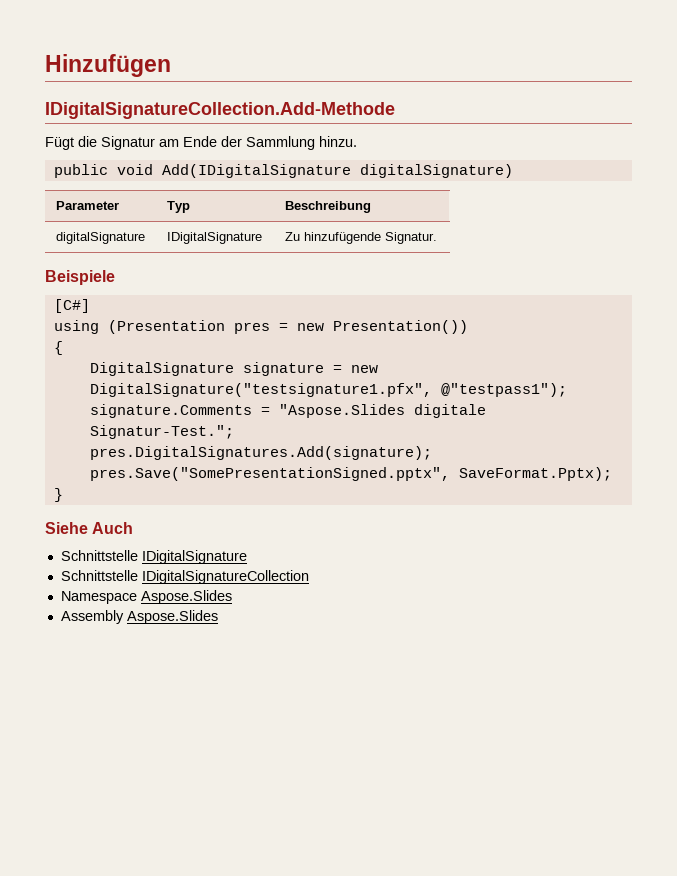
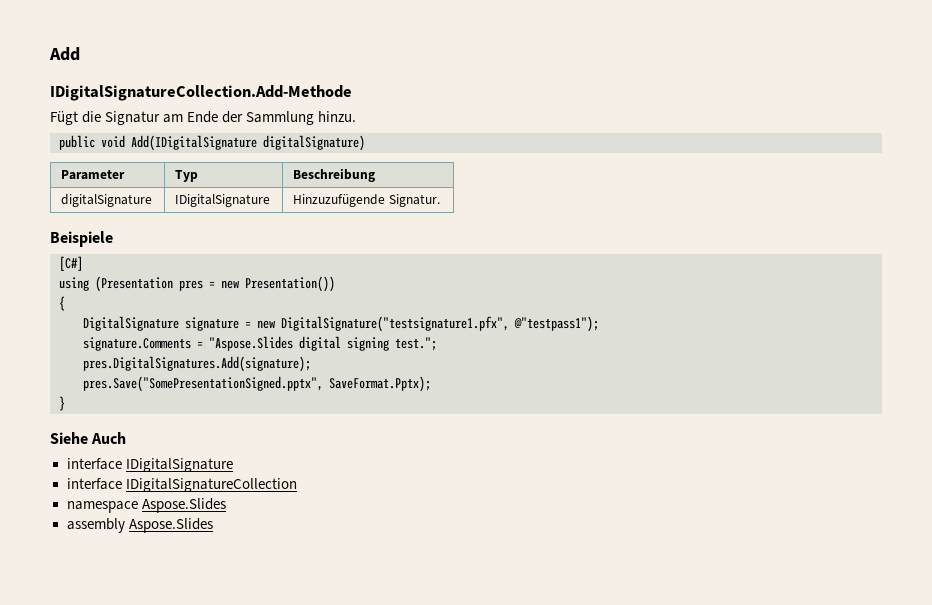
- Hinzufügen
+ Add
- digitalSignature | IDigitalSignature | Zu hinzufügende Signatur.
+ digitalSignature | IDigitalSignature | Hinzuzufügende Signatur.
- signature.Comments = "Aspose.Slides digitale Signatur-Test.";
+ signature.Comments = "Aspose.Slides digital signing test.";
- Schnittstelle IDigitalSignature
+ interface IDigitalSignature
- Schnittstelle IDigitalSignatureCollection
+ interface IDigitalSignatureCollection
- Namespace Aspose.Slides
+ namespace Aspose.Slides
- Assembly Aspose.Slides
+ assembly Aspose.Slides

